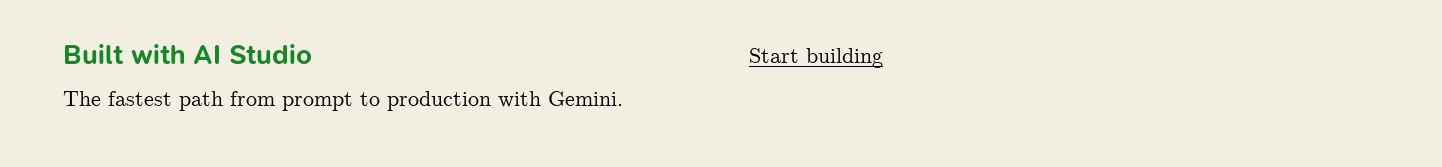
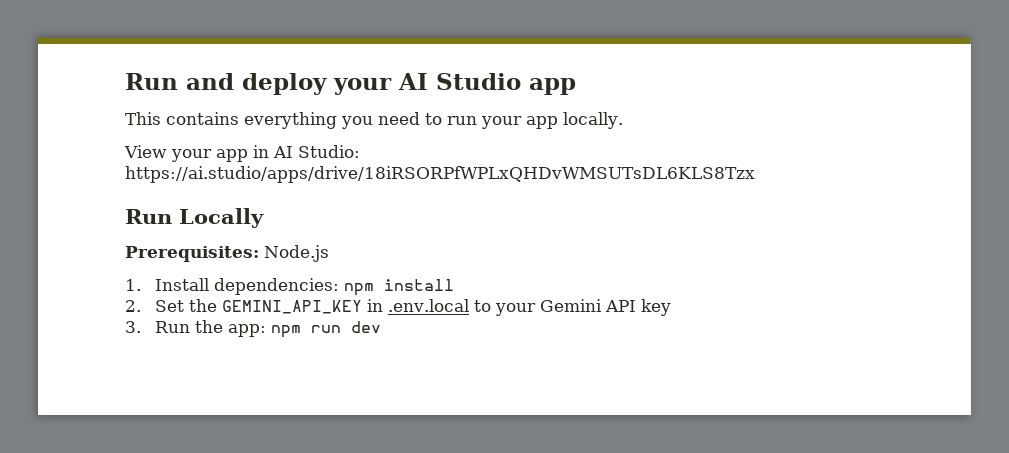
- Built with AI Studio
- The fastest path from prompt to production with Gemini.
- Start building
+ Run and deploy your AI Studio app
+ This contains everything you need to run your app locally.
+ View your app in AI Studio: https://ai.studio/apps/drive/18iRSORPfWPLxQHDvWMSUTsDL6KLS8Tzx
+ Run Locally
+ Prerequisites: Node.js
+ 1. Install dependencies: npm install
+ 2. Set the GEMINI_API_KEY in .env.local to your Gemini API key
+ 3. Run the app: npm run dev

